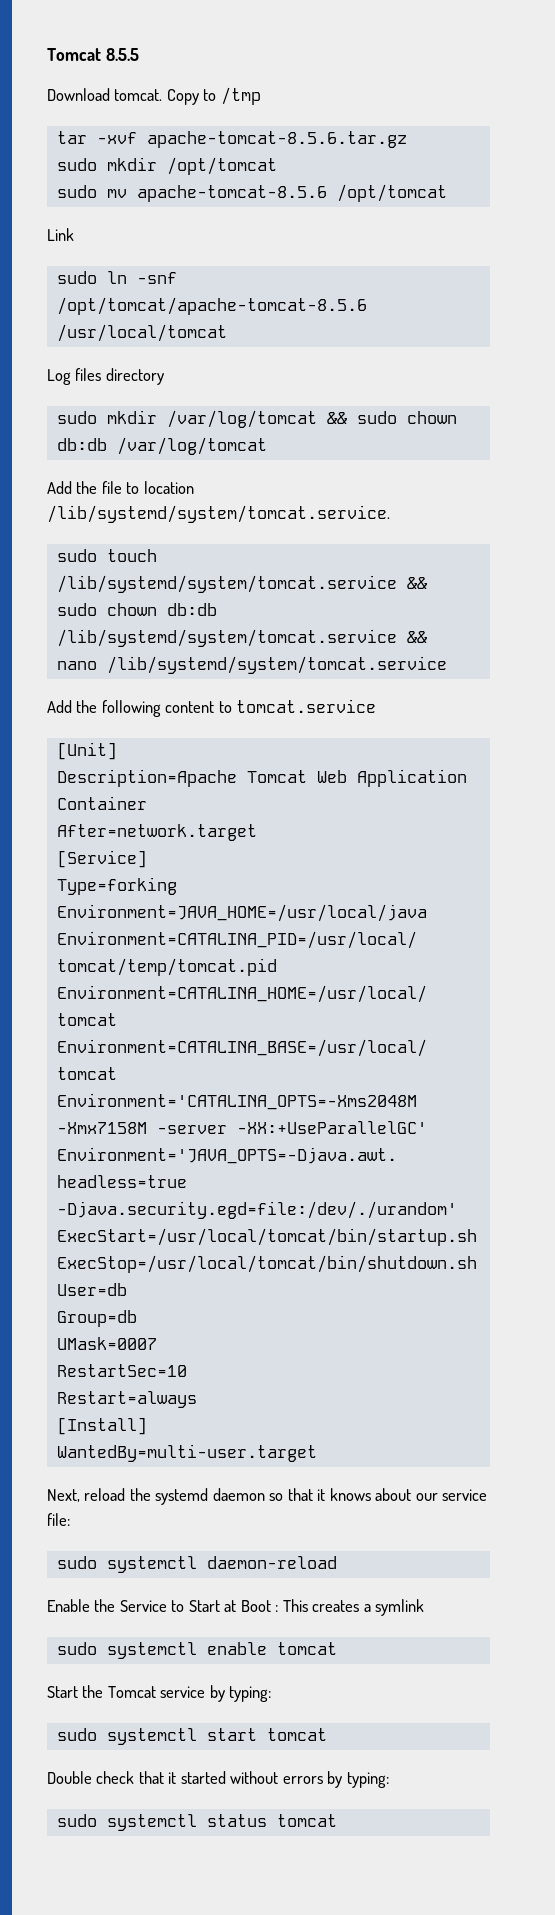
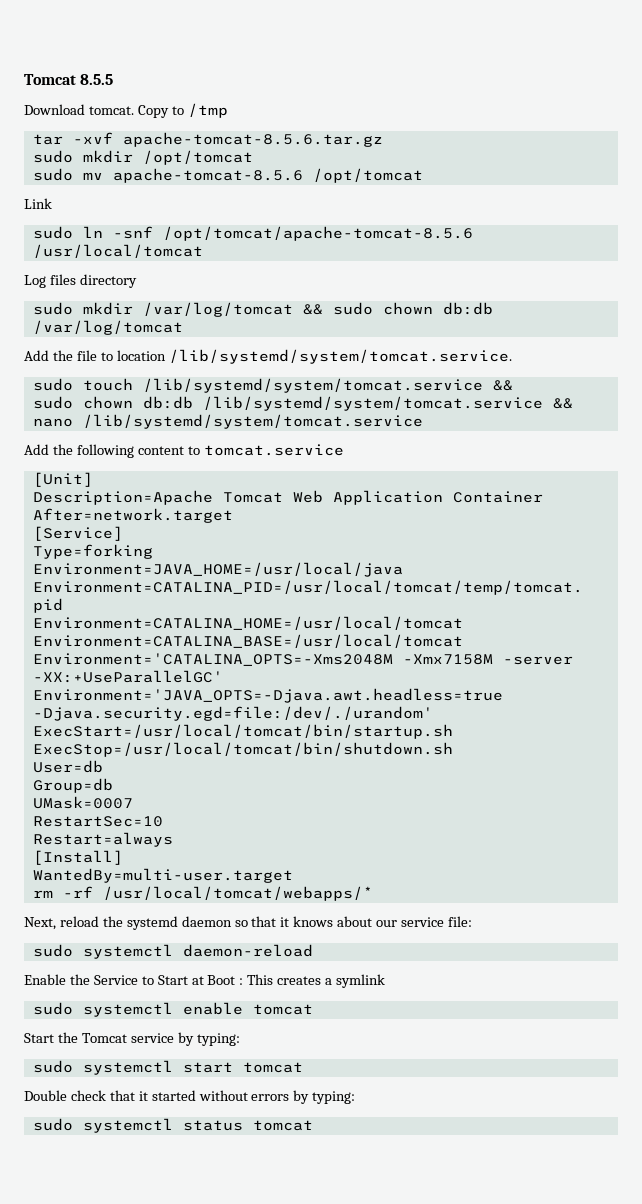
+ rm -rf /usr/local/tomcat/webapps/*

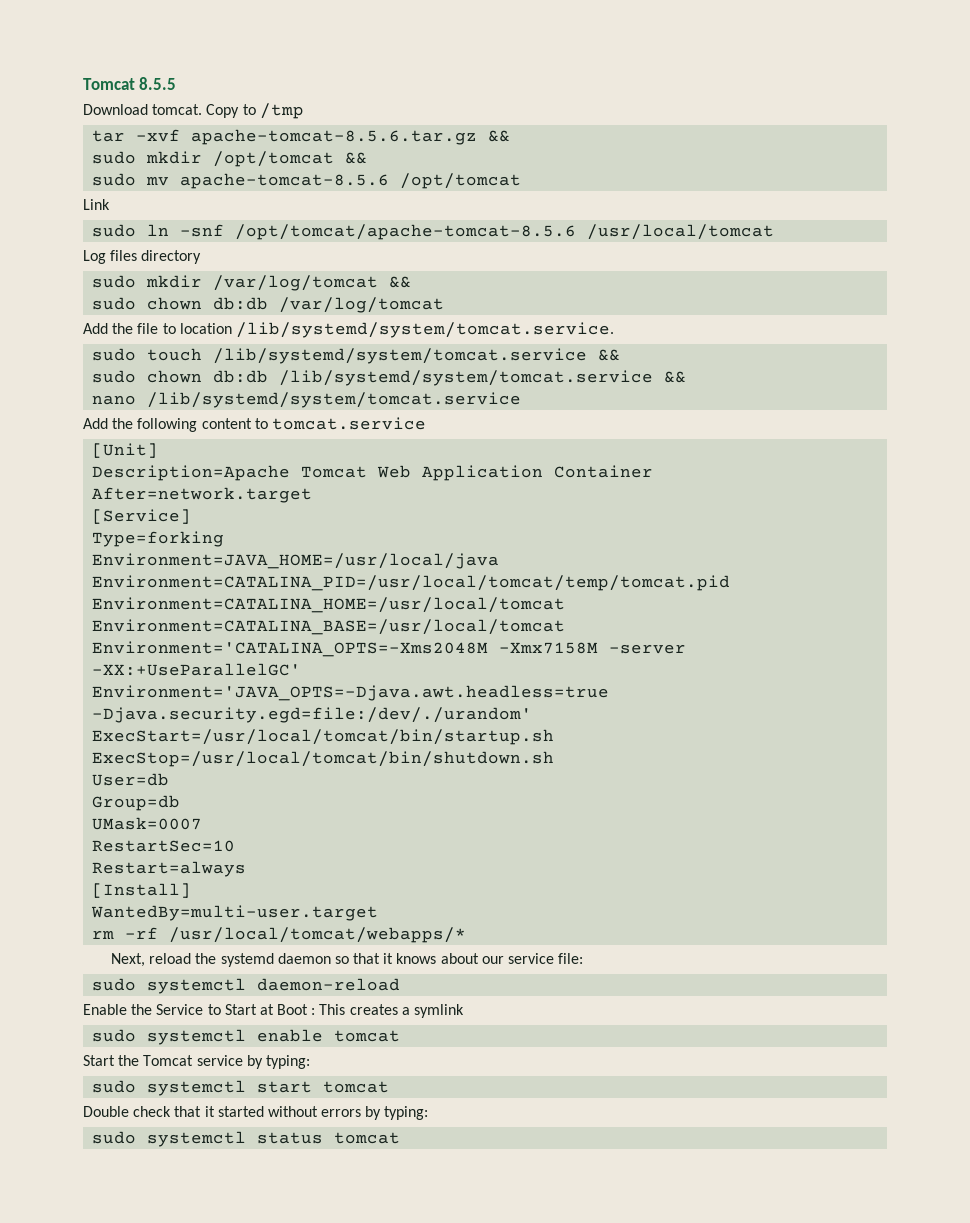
- tar -xvf apache-tomcat-8.5.6.tar.gz
+ tar -xvf apache-tomcat-8.5.6.tar.gz &&
- sudo mkdir /opt/tomcat
+ sudo mkdir /opt/tomcat &&
- sudo mkdir /var/log/tomcat && sudo chown db:db /var/log/tomcat
+ sudo mkdir /var/log/tomcat &&
+ sudo chown db:db /var/log/tomcat

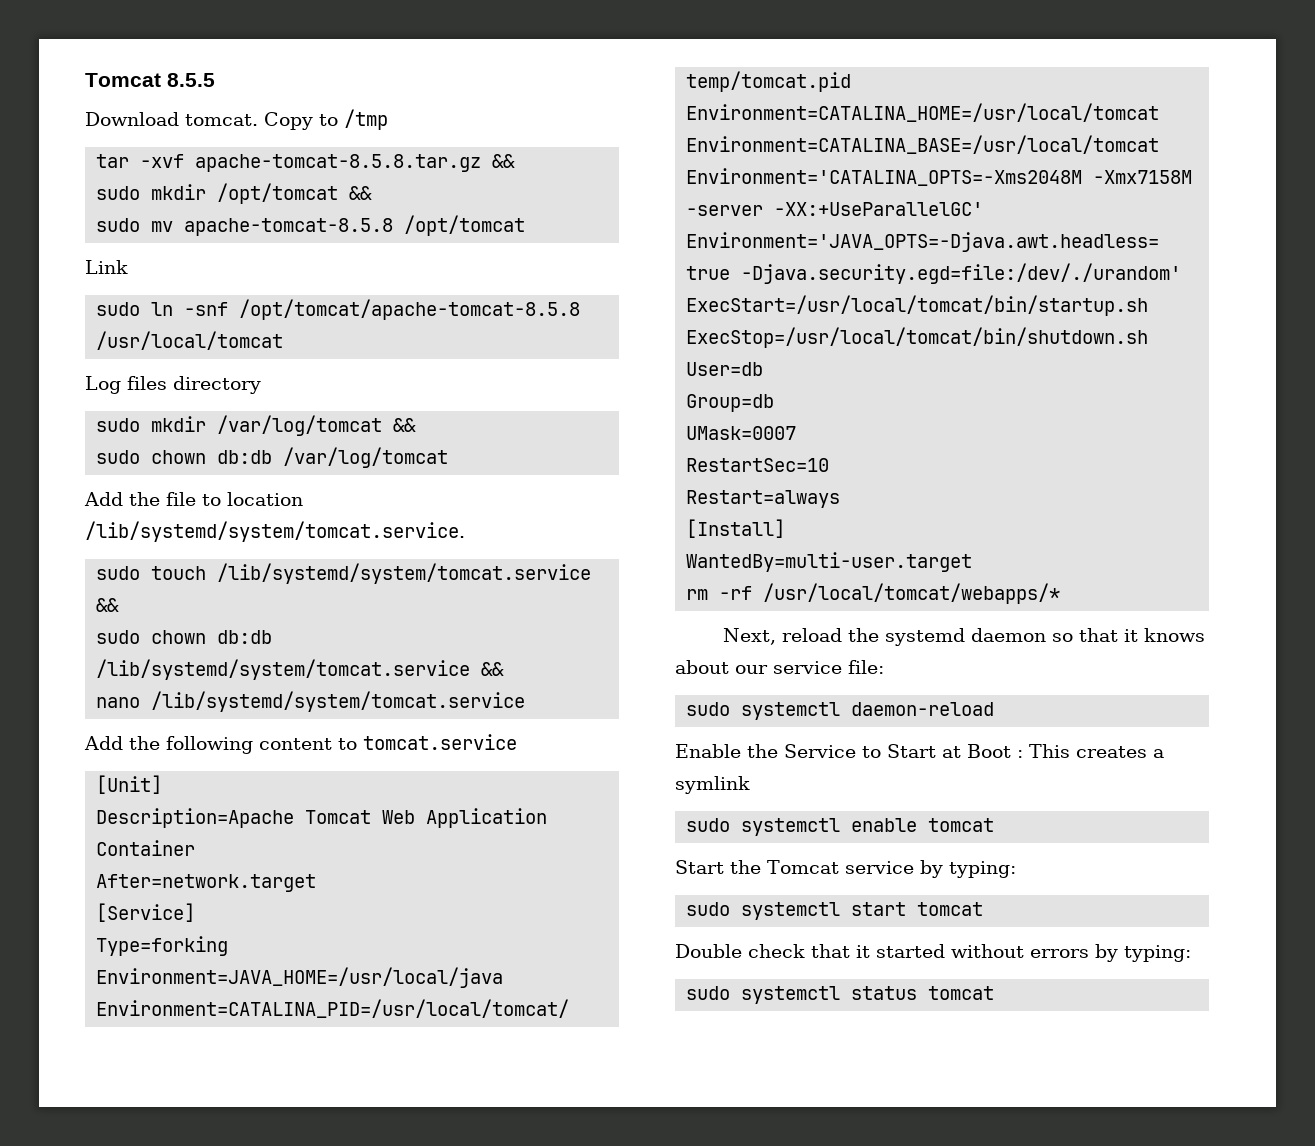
- tar -xvf apache-tomcat-8.5.6.tar.gz &&
+ tar -xvf apache-tomcat-8.5.8.tar.gz &&
- sudo mv apache-tomcat-8.5.6 /opt/tomcat
+ sudo mv apache-tomcat-8.5.8 /opt/tomcat
- sudo ln -snf /opt/tomcat/apache-tomcat-8.5.6 /usr/local/tomcat
+ sudo ln -snf /opt/tomcat/apache-tomcat-8.5.8 /usr/local/tomcat

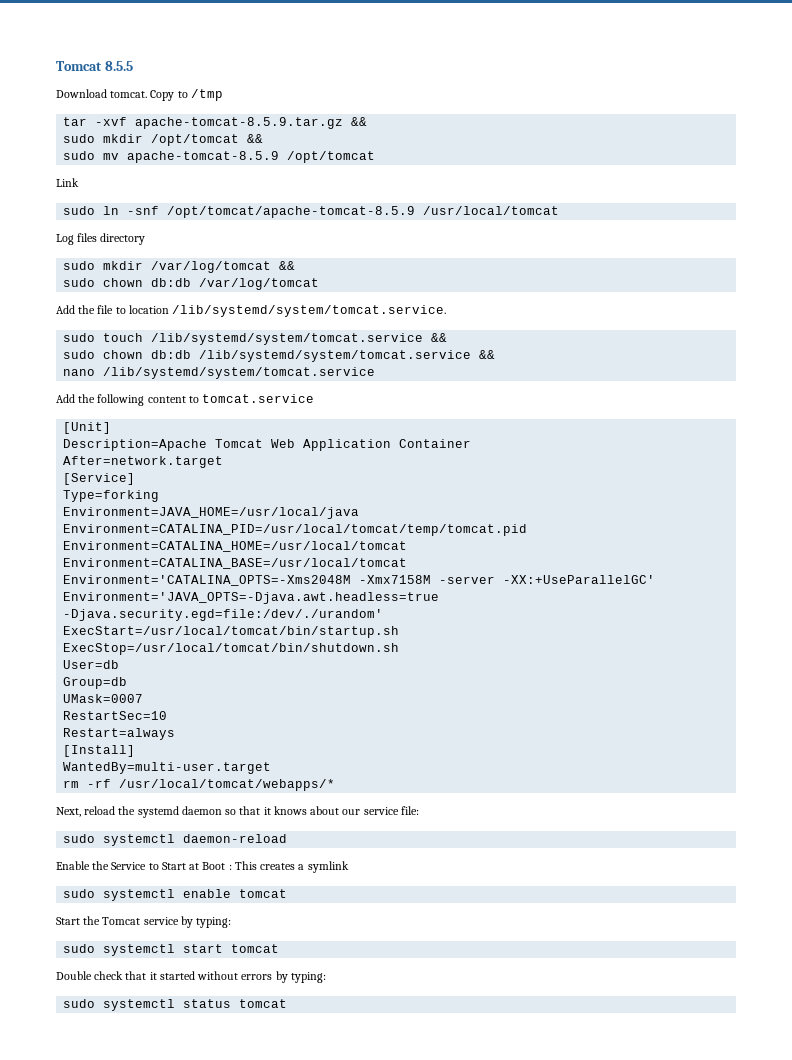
- tar -xvf apache-tomcat-8.5.8.tar.gz &&
+ tar -xvf apache-tomcat-8.5.9.tar.gz &&
- sudo mv apache-tomcat-8.5.8 /opt/tomcat
+ sudo mv apache-tomcat-8.5.9 /opt/tomcat
- sudo ln -snf /opt/tomcat/apache-tomcat-8.5.8 /usr/local/tomcat
+ sudo ln -snf /opt/tomcat/apache-tomcat-8.5.9 /usr/local/tomcat

